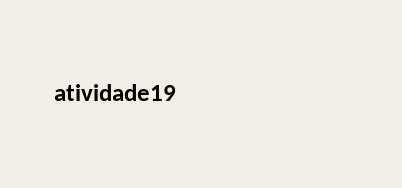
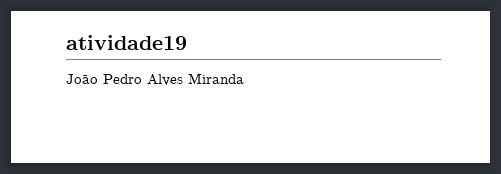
+ João Pedro Alves Miranda

